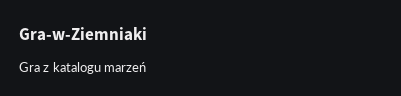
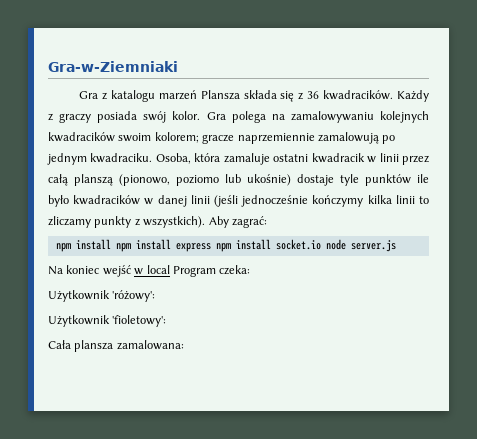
- Gra z katalogu marzeń
+ Gra z katalogu marzeń Plansza składa się z 36 kwadracików. Każdy z graczy posiada swój kolor. Gra polega na zamalowywaniu kolejnych kwadracików swoim kolorem; gracze naprzemiennie zamalowują po jednym kwadraciku. Osoba, która zamaluje ostatni kwadracik w linii przez całą planszą (pionowo, poziomo lub ukośnie) dostaje tyle punktów ile było kwadracików w danej linii (jeśli jednocześnie kończymy kilka linii to zliczamy punkty z wszystkich). Aby zagrać:
+ npm install npm install express npm install socket.io node server.js
+ Na koniec wejść w local Program czeka:
+ Użytkownik 'różowy':
+ Użytkownik 'fioletowy':
+ Cała plansza zamalowana:

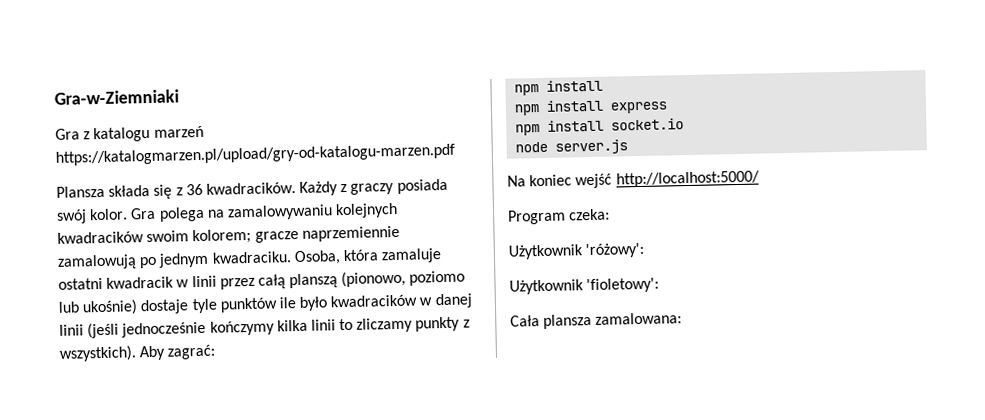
- Gra z katalogu marzeń Plansza składa się z 36 kwadracików.
+ Gra z katalogu marzeń https://katalogmarzen.pl/upload/gry-od-katalogu-marzen.pdf
+ Plansza składa się z 36 kwadracików.
  Aby zagrać:
- npm install npm install express npm install socket.io node server.js
+ npm install
+ npm install express
+ npm install socket.io
+ node server.js
- Na koniec wejść w local Program czeka:
+ Na koniec wejść http://localhost:5000/
+ Program czeka:

